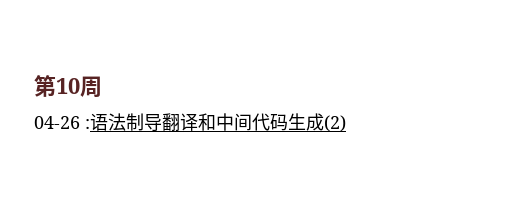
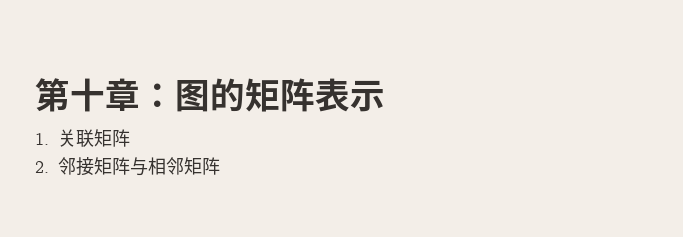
- 第10周
- 04-26 :语法制导翻译和中间代码生成(2)
+ 第十章：图的矩阵表示
+ 1.关联矩阵
+ 2.邻接矩阵与相邻矩阵

